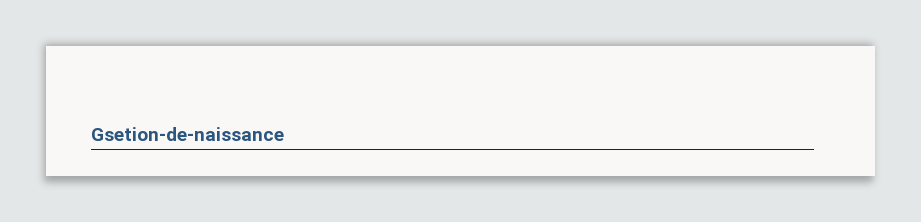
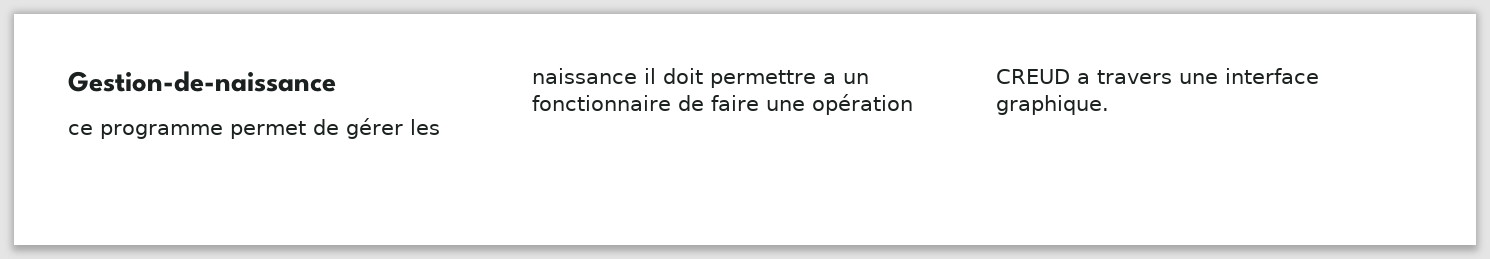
- Gsetion-de-naissance
+ Gestion-de-naissance
+ ce programme permet de gérer les naissance il doit permettre a un fonctionnaire de faire une opération CREUD a travers une interface graphique.

